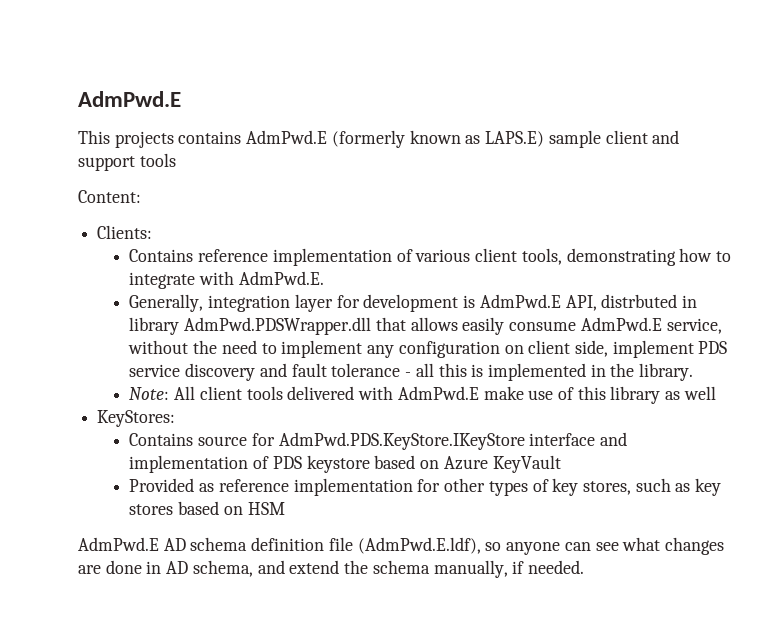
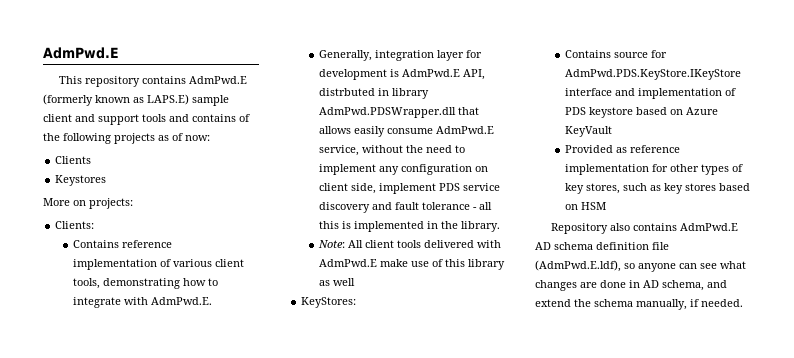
- This projects contains AdmPwd.E (formerly known as LAPS.E) sample client and support tools
- Content:
+ This repository contains AdmPwd.E (formerly known as LAPS.E) sample client and support tools and contains of the following projects as of now:
+ Clients
+ Keystores
+ More on projects:
- AdmPwd.E AD schema definition file (AdmPwd.E.ldf), so anyone can see what changes are done in AD schema, and extend the schema manually, if needed.
+ Repository also contains AdmPwd.E AD schema definition file (AdmPwd.E.ldf), so anyone can see what changes are done in AD schema, and extend the schema manually, if needed.

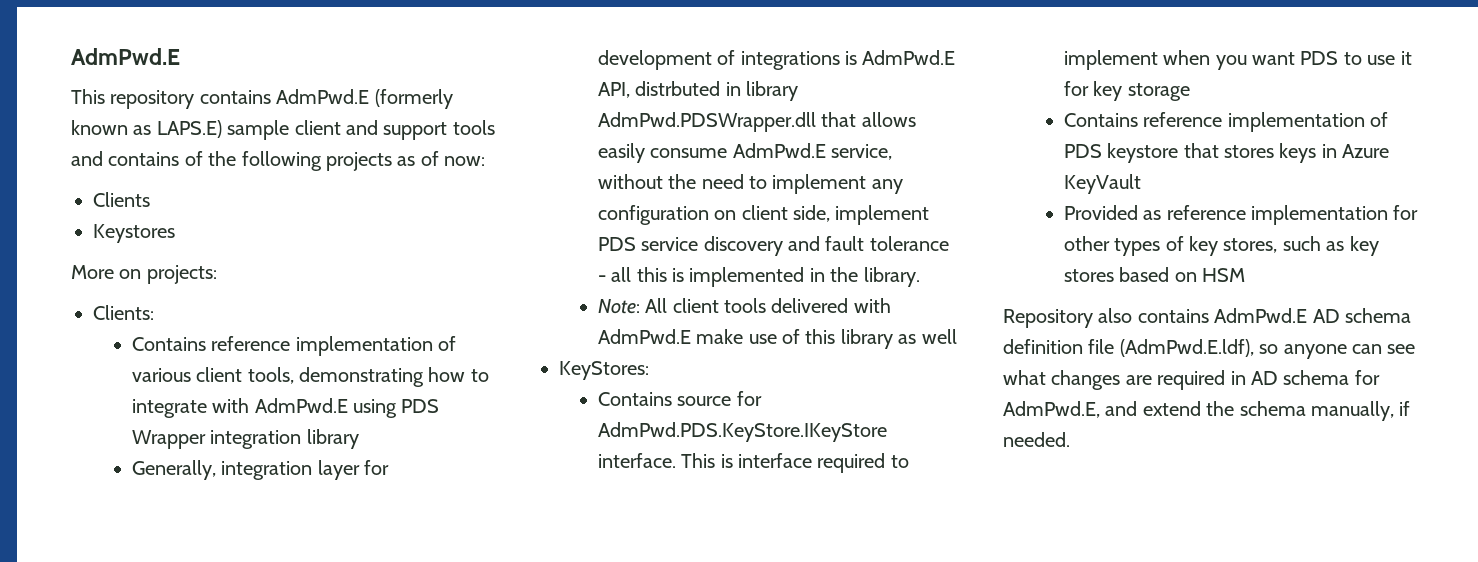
- Contains reference implementation of various client tools, demonstrating how to integrate with AdmPwd.E.
+ Contains reference implementation of various client tools, demonstrating how to integrate with AdmPwd.E using PDS Wrapper integration library
- Generally, integration layer for development is AdmPwd.E API, distrbuted in library AdmPwd.PDSWrapper.dll that allows easily consume AdmPwd.E service, without the need to implement any configuration on client side, implement PDS service discovery and fault tolerance - all this is implemented in the library.
+ Generally, integration layer for development of integrations is AdmPwd.E API, distrbuted in library AdmPwd.PDSWrapper.dll that allows easily consume AdmPwd.E service, without the need to implement any configuration on client side, implement PDS service discovery and fault tolerance - all this is implemented in the library.
- Contains source for AdmPwd.PDS.KeyStore.IKeyStore interface and implementation of PDS keystore based on Azure KeyVault
+ Contains source for AdmPwd.PDS.KeyStore.IKeyStore interface. This is interface required to implement when you want PDS to use it for key storage
+ Contains reference implementation of PDS keystore that stores keys in Azure KeyVault
- Repository also contains AdmPwd.E AD schema definition file (AdmPwd.E.ldf), so anyone can see what changes are done in AD schema, and extend the schema manually, if needed.
+ Repository also contains AdmPwd.E AD schema definition file (AdmPwd.E.ldf), so anyone can see what changes are required in AD schema for AdmPwd.E, and extend the schema manually, if needed.

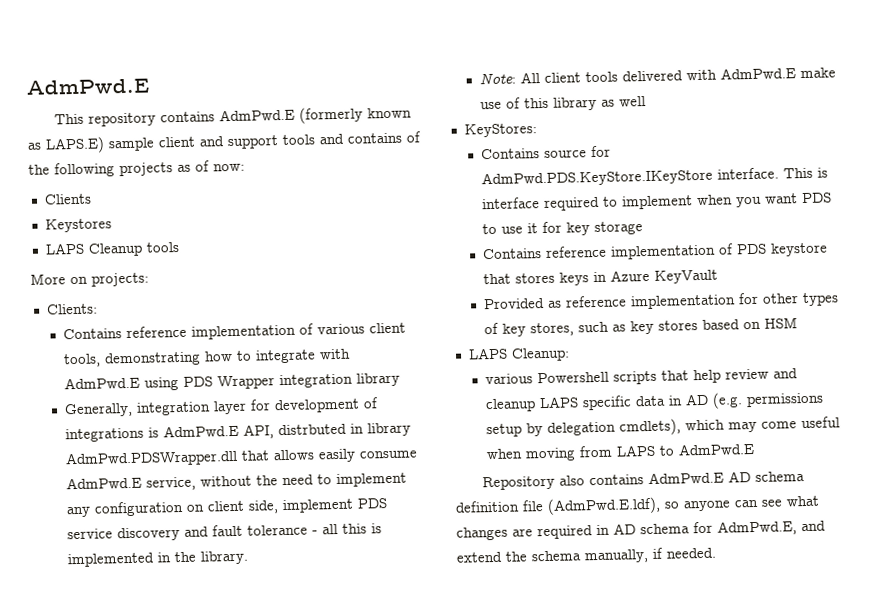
+ LAPS Cleanup tools
+ LAPS Cleanup:
+ various Powershell scripts that help review and cleanup LAPS specific data in AD (e.g. permissions setup by delegation cmdlets), which may come useful when moving from LAPS to AdmPwd.E

